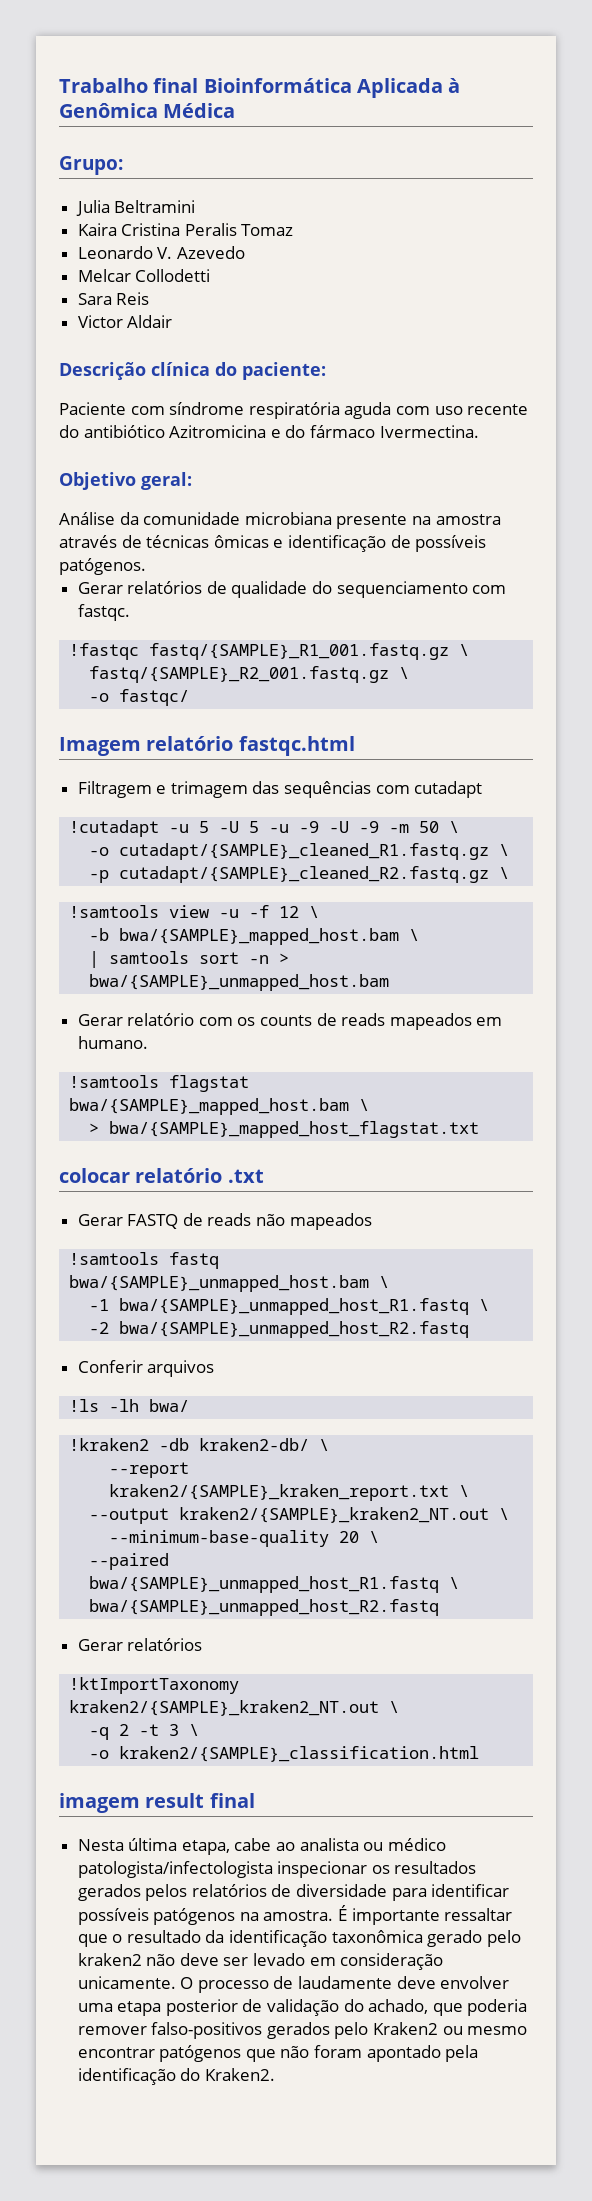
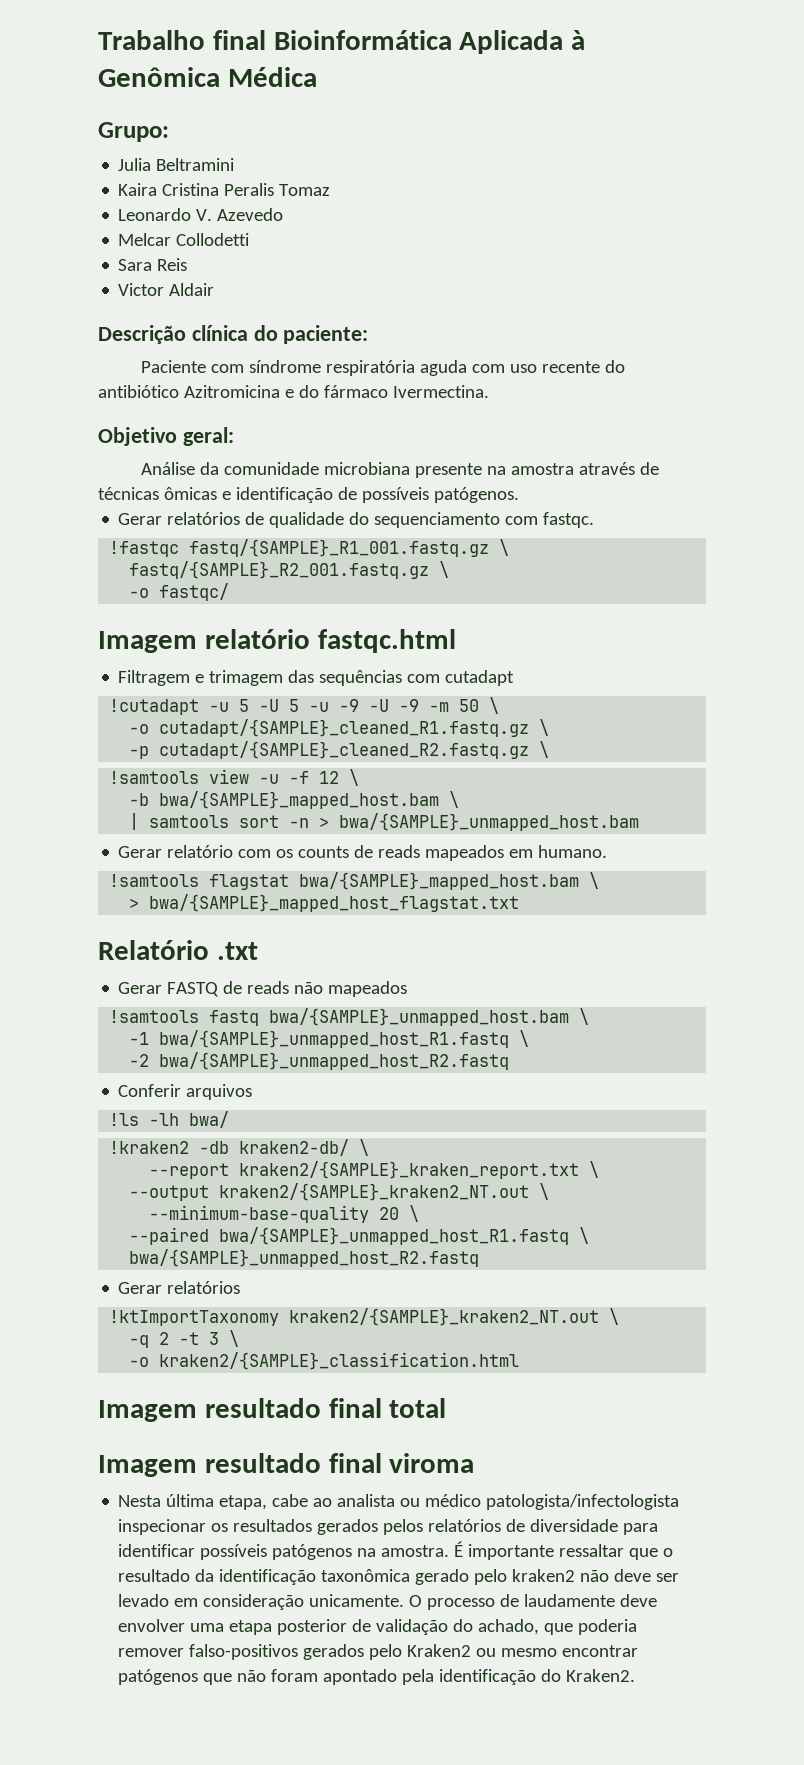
- colocar relatório .txt
+ Relatório .txt
- imagem result final
+ Imagem resultado final total
+ Imagem resultado final viroma

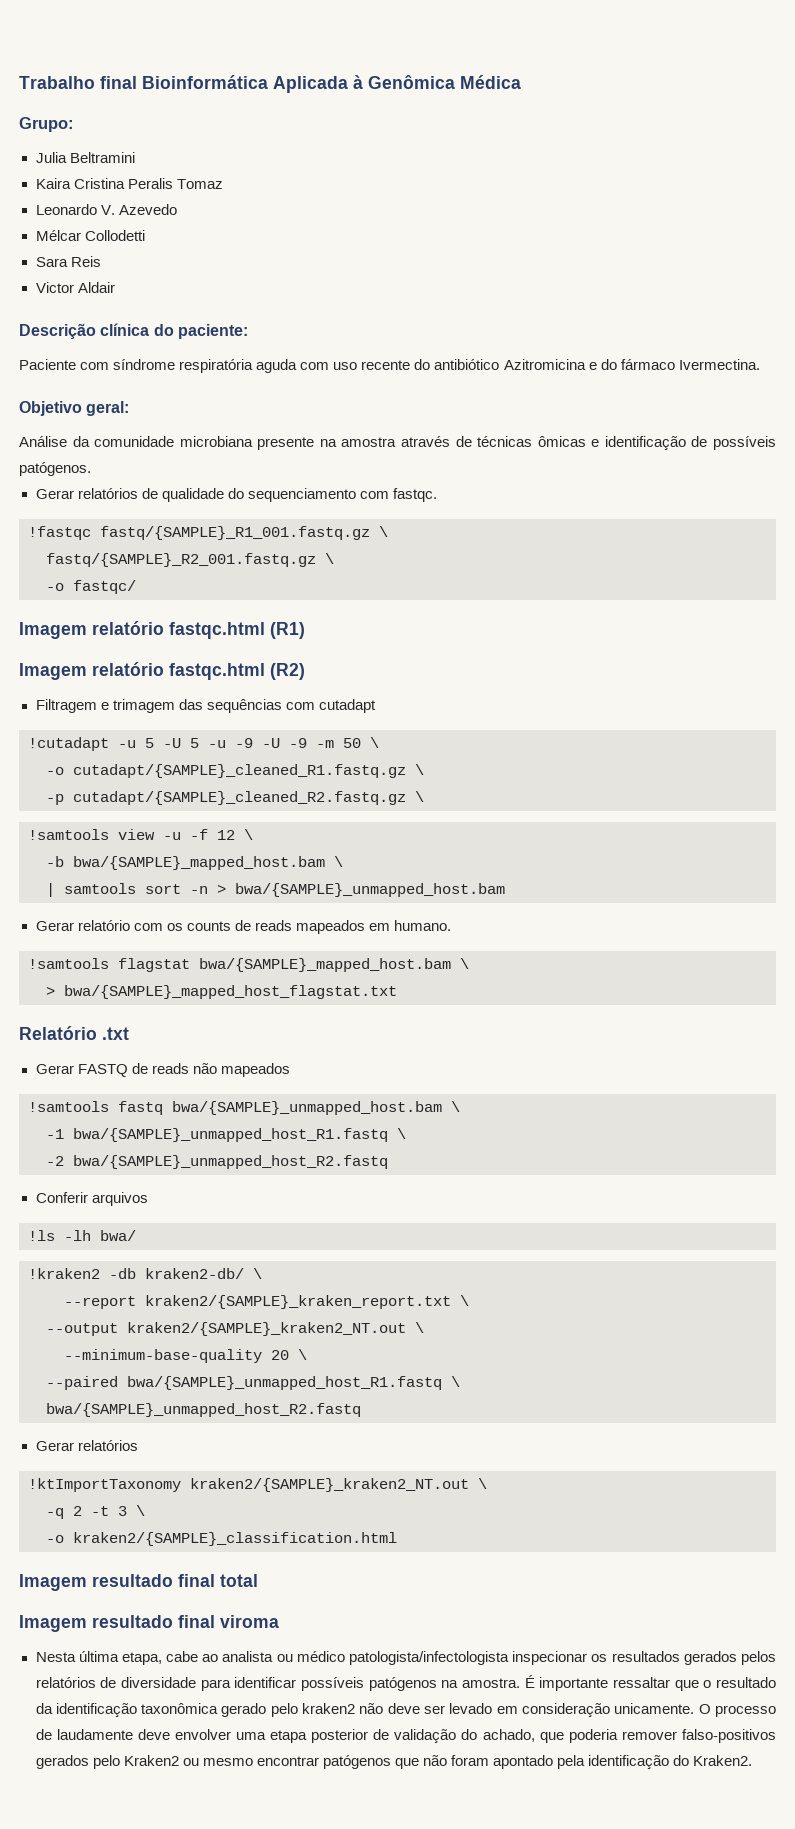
- Melcar Collodetti
+ Mélcar Collodetti
- Imagem relatório fastqc.html
+ Imagem relatório fastqc.html (R1)
+ Imagem relatório fastqc.html (R2)

